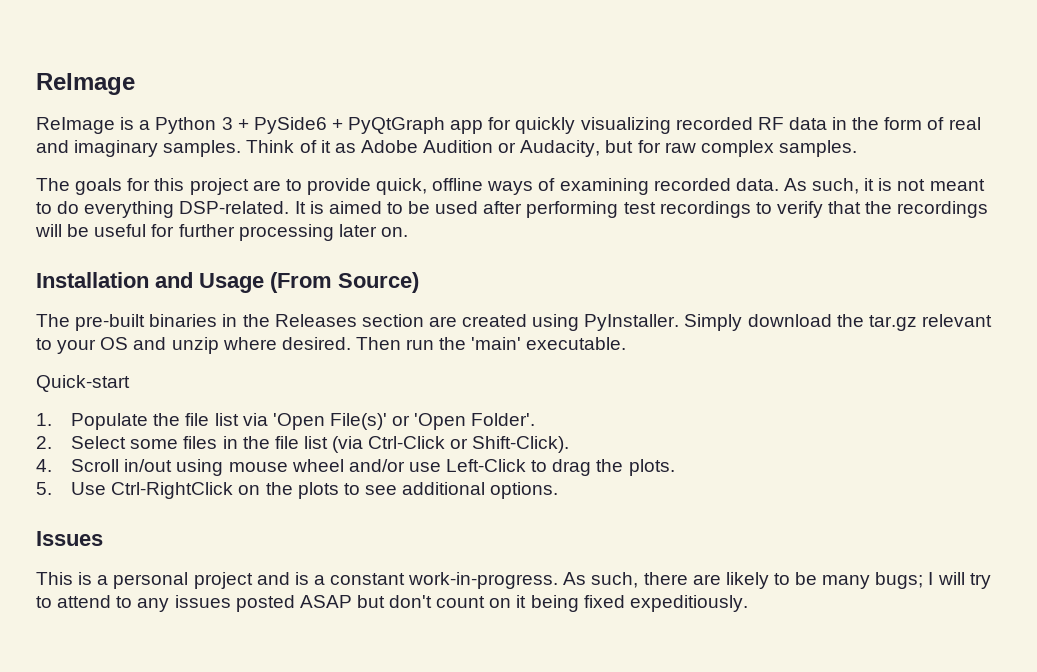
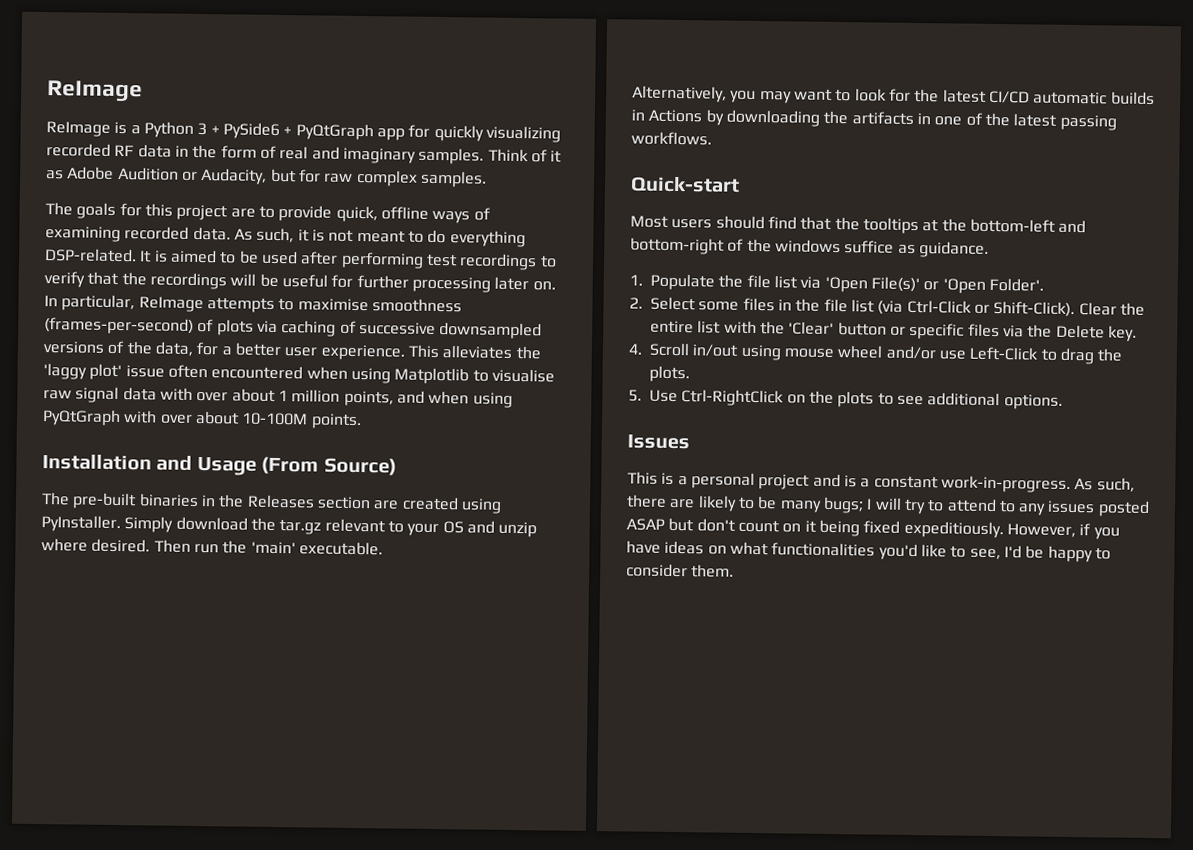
+ In particular, ReImage attempts to maximise smoothness (frames-per-second) of plots via caching of successive downsampled versions of the data, for a better user experience. This alleviates the 'laggy plot' issue often encountered when using Matplotlib to visualise raw signal data with over about 1 million points, and when using PyQtGraph with over about 10-100M points.
+ Alternatively, you may want to look for the latest CI/CD automatic builds in Actions by downloading the artifacts in one of the latest passing workflows.
  Quick-start
+ Most users should find that the tooltips at the bottom-left and bottom-right of the windows suffice as guidance.
+ Clear the entire list with the 'Clear' button or specific files via the Delete key.
+ However, if you have ideas on what functionalities you'd like to see, I'd be happy to consider them.

